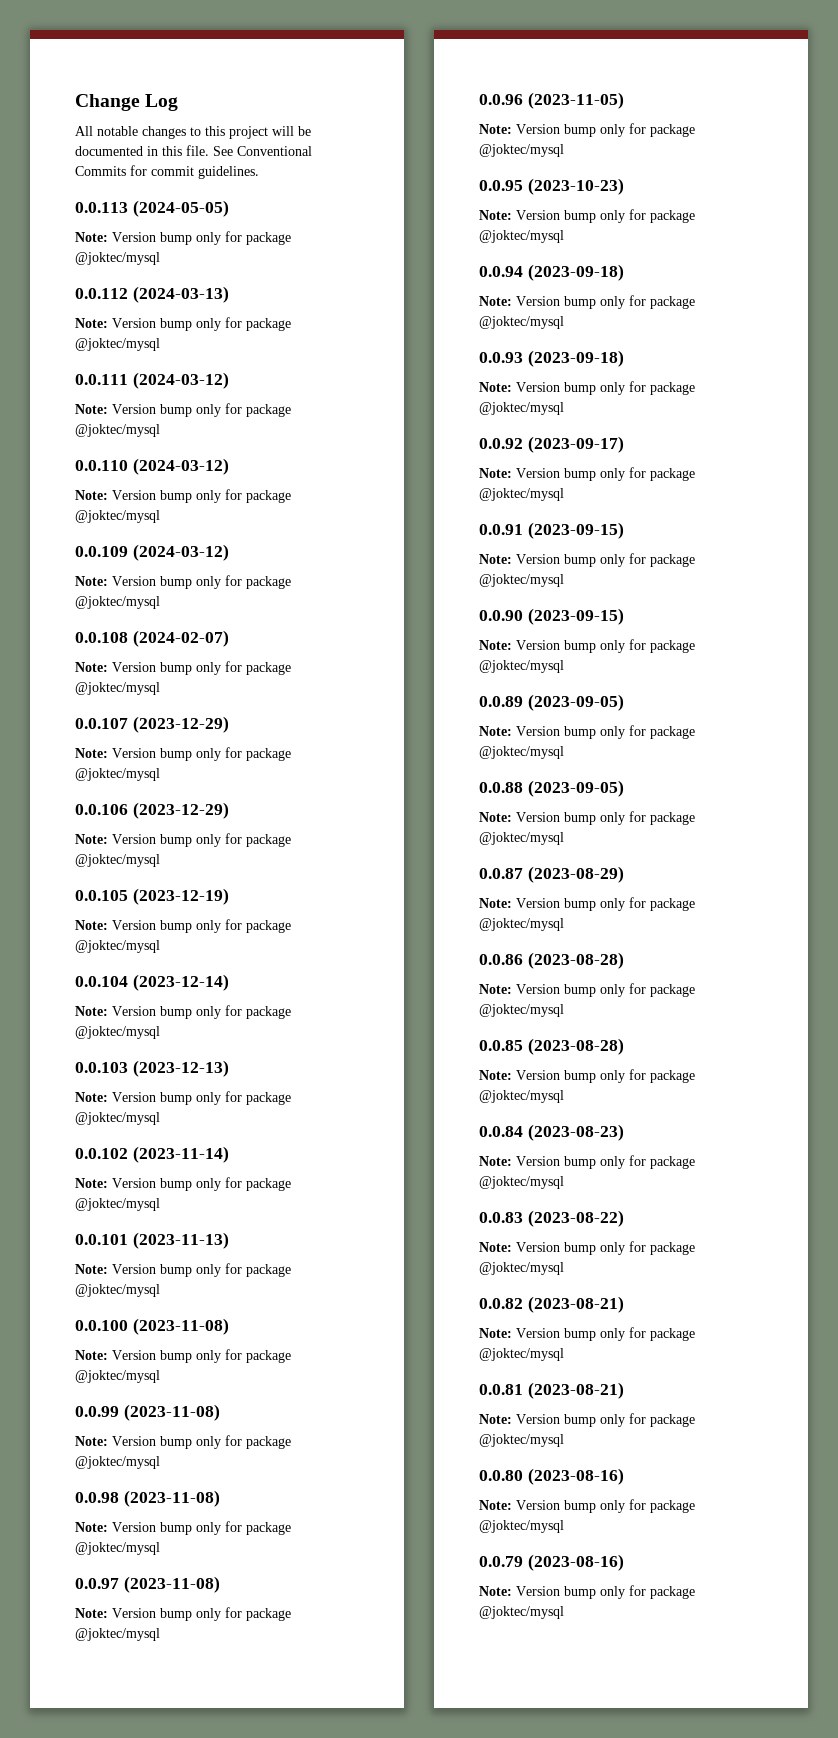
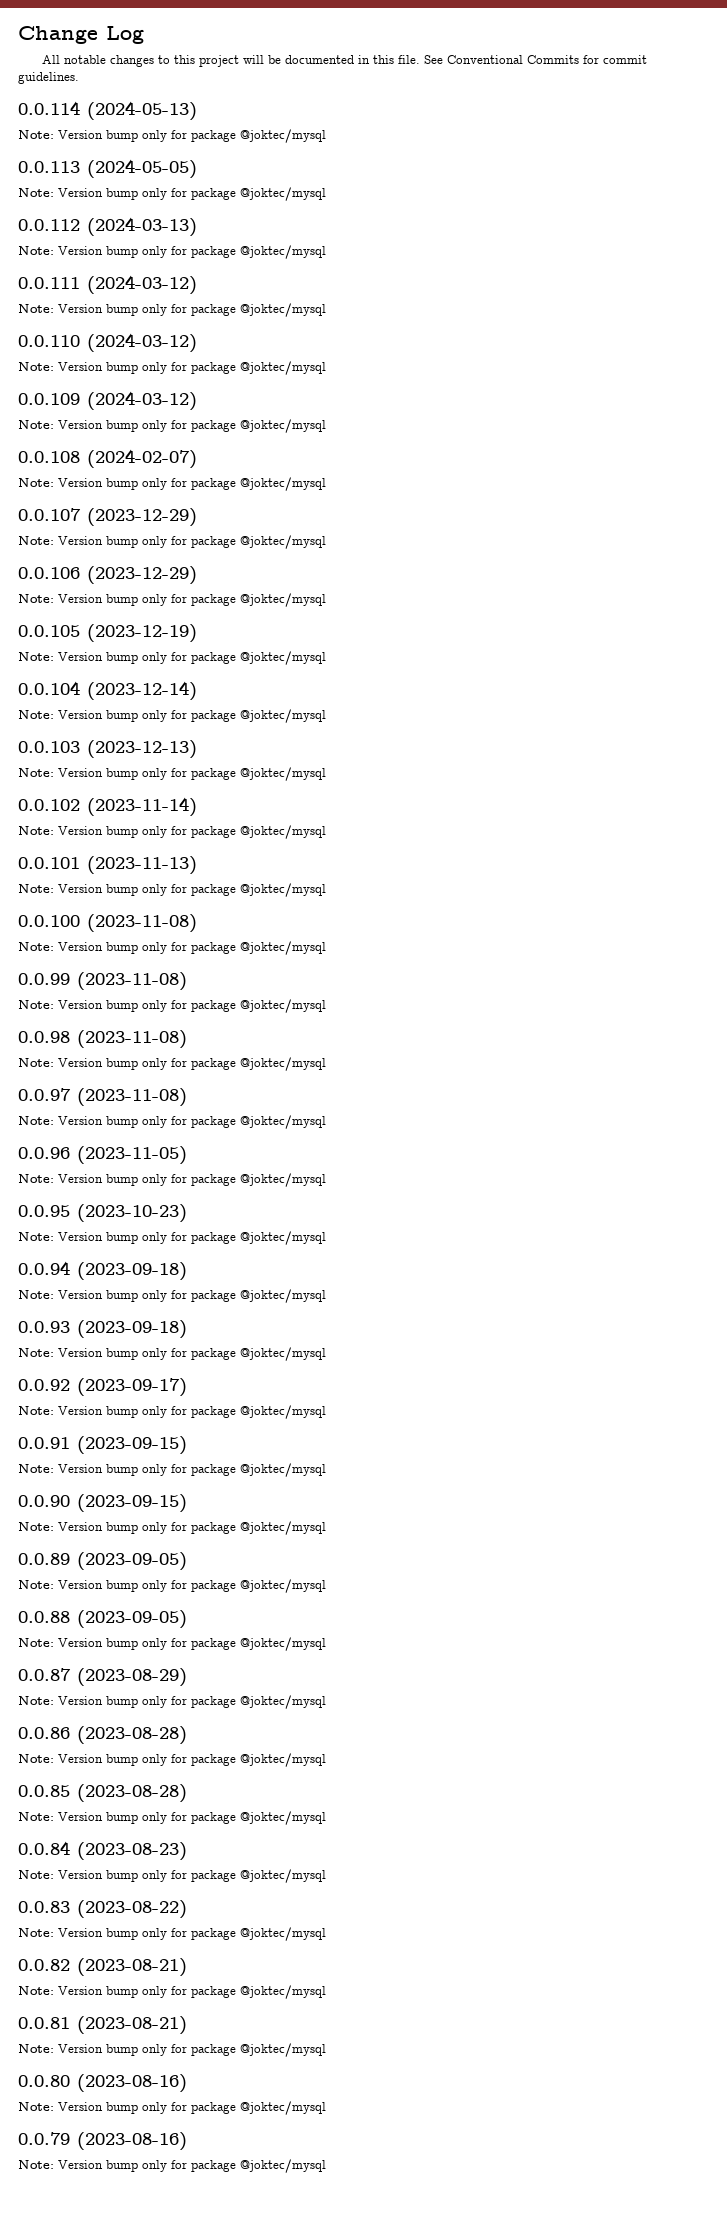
+ 0.0.114 (2024-05-13)
+ Note: Version bump only for package @joktec/mysql

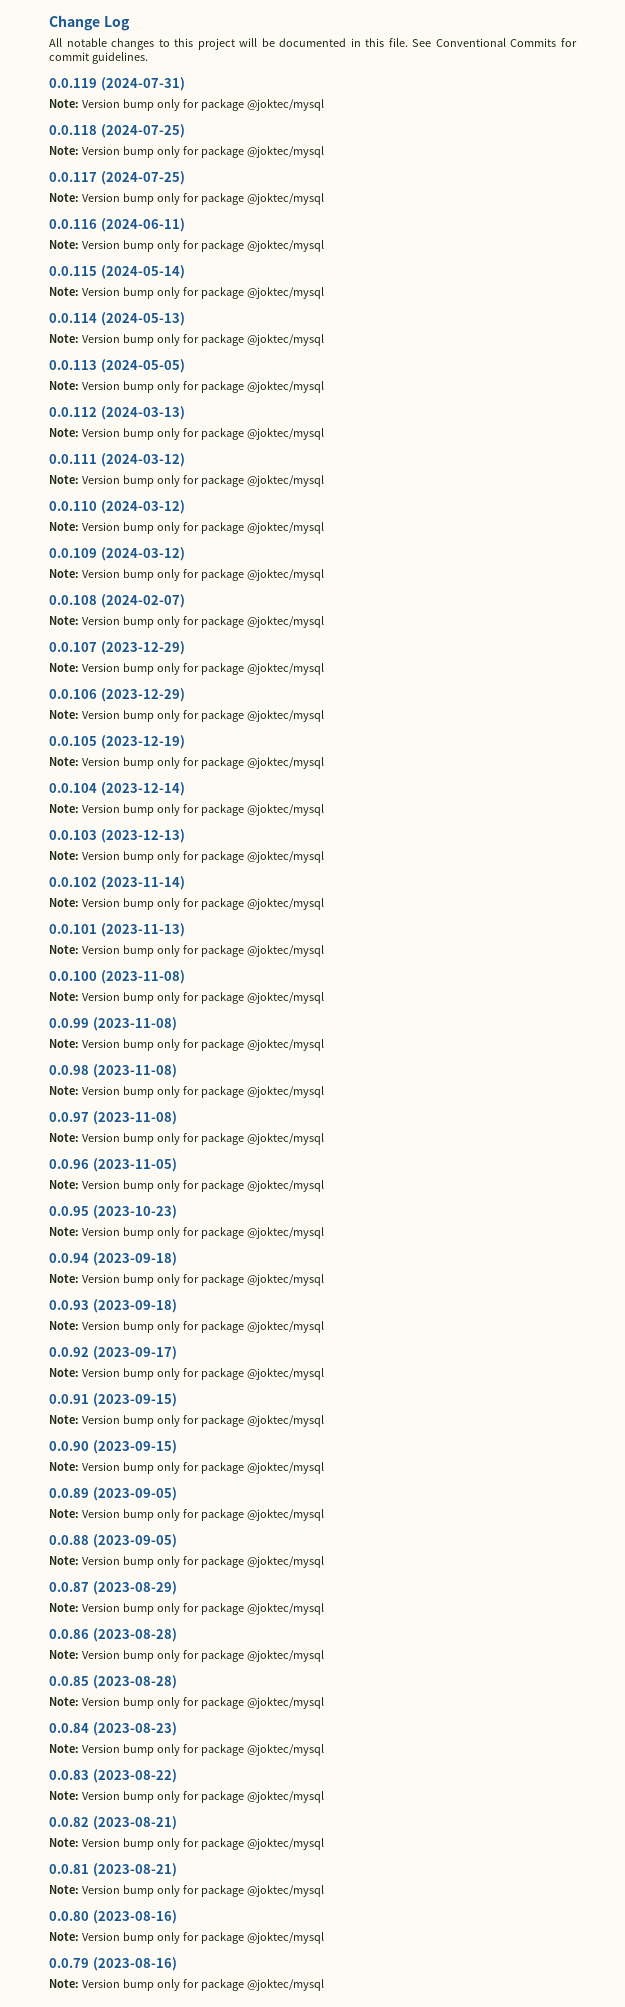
+ 0.0.119 (2024-07-31)
+ Note: Version bump only for package @joktec/mysql
+ 0.0.118 (2024-07-25)
+ Note: Version bump only for package @joktec/mysql
+ 0.0.117 (2024-07-25)
+ Note: Version bump only for package @joktec/mysql
+ 0.0.116 (2024-06-11)
+ Note: Version bump only for package @joktec/mysql
+ 0.0.115 (2024-05-14)
+ Note: Version bump only for package @joktec/mysql

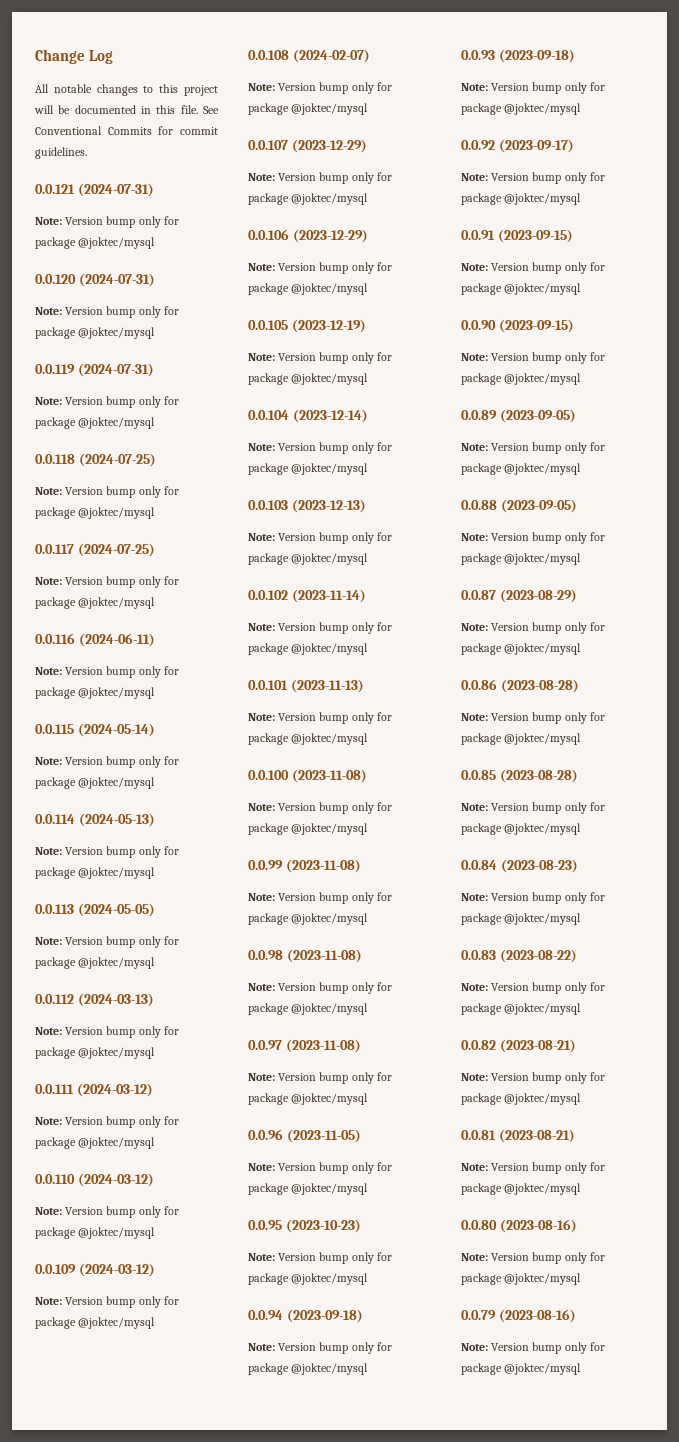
+ 0.0.121 (2024-07-31)
+ Note: Version bump only for package @joktec/mysql
+ 0.0.120 (2024-07-31)
+ Note: Version bump only for package @joktec/mysql

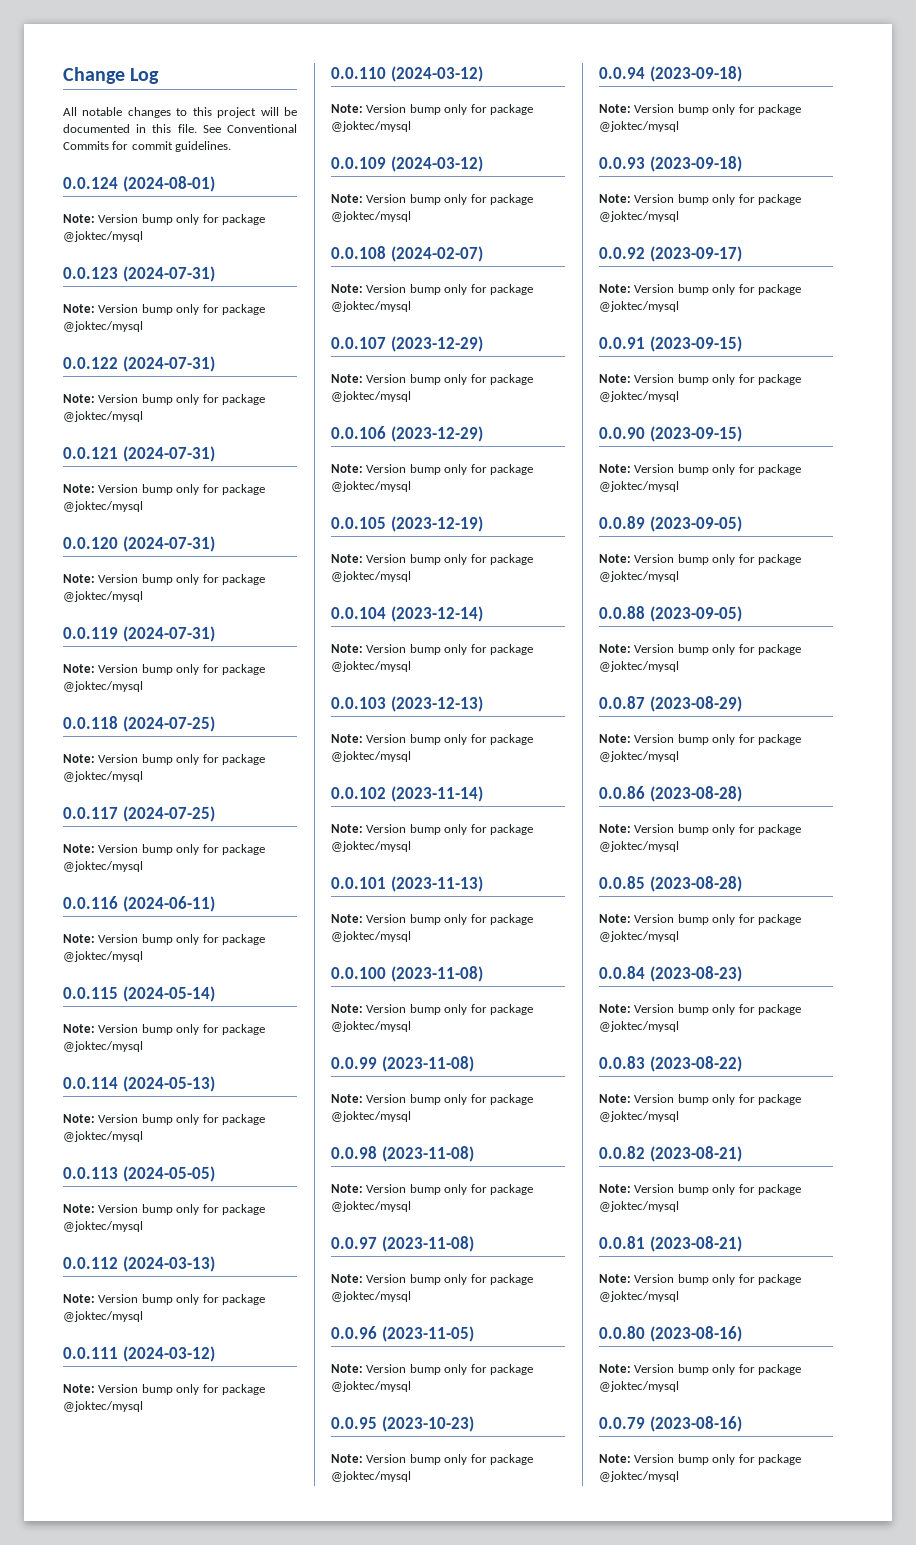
+ 0.0.124 (2024-08-01)
+ Note: Version bump only for package @joktec/mysql
+ 0.0.123 (2024-07-31)
+ Note: Version bump only for package @joktec/mysql
+ 0.0.122 (2024-07-31)
+ Note: Version bump only for package @joktec/mysql

